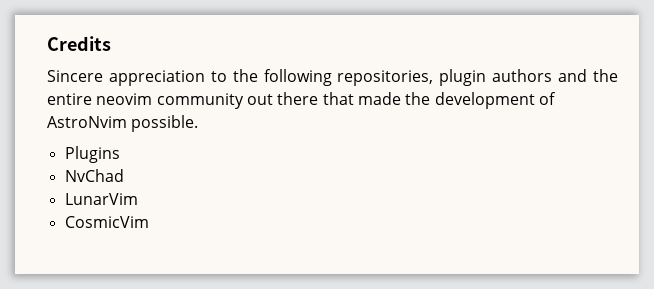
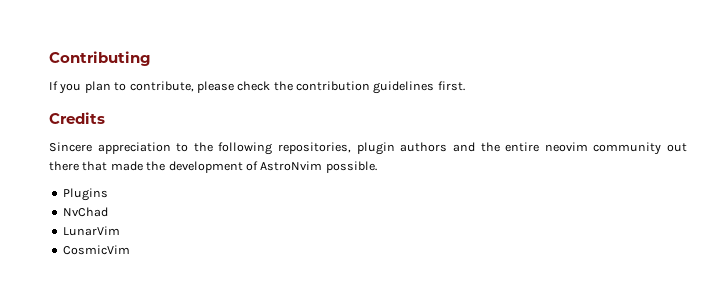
+ Contributing
+ If you plan to contribute, please check the contribution guidelines first.

